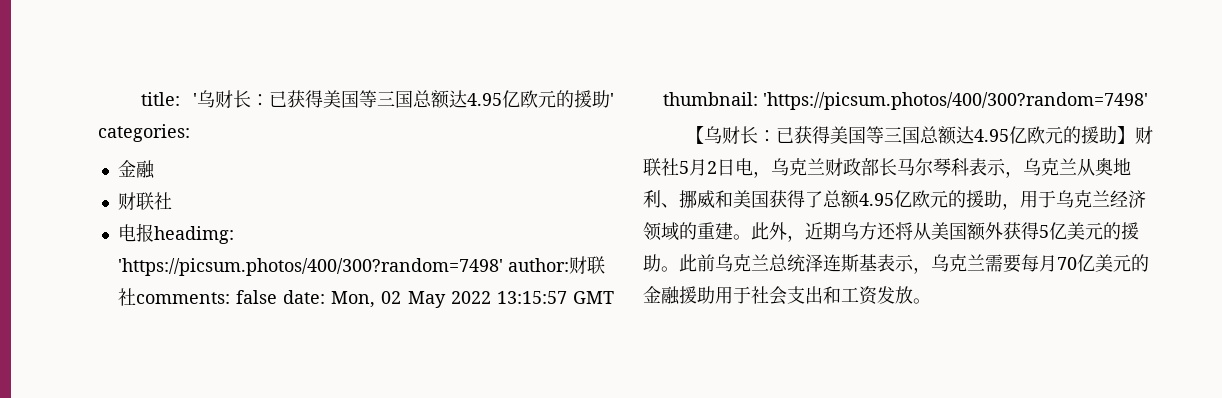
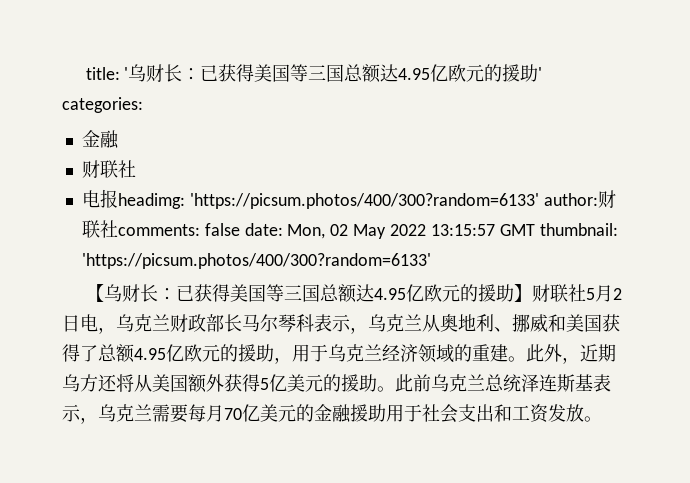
- 电报headimg: 'https://picsum.photos/400/300?random=7498' author:财联社comments: false date: Mon, 02 May 2022 13:15:57 GMT thumbnail: 'https://picsum.photos/400/300?random=7498'
+ 电报headimg: 'https://picsum.photos/400/300?random=6133' author:财联社comments: false date: Mon, 02 May 2022 13:15:57 GMT thumbnail: 'https://picsum.photos/400/300?random=6133'

